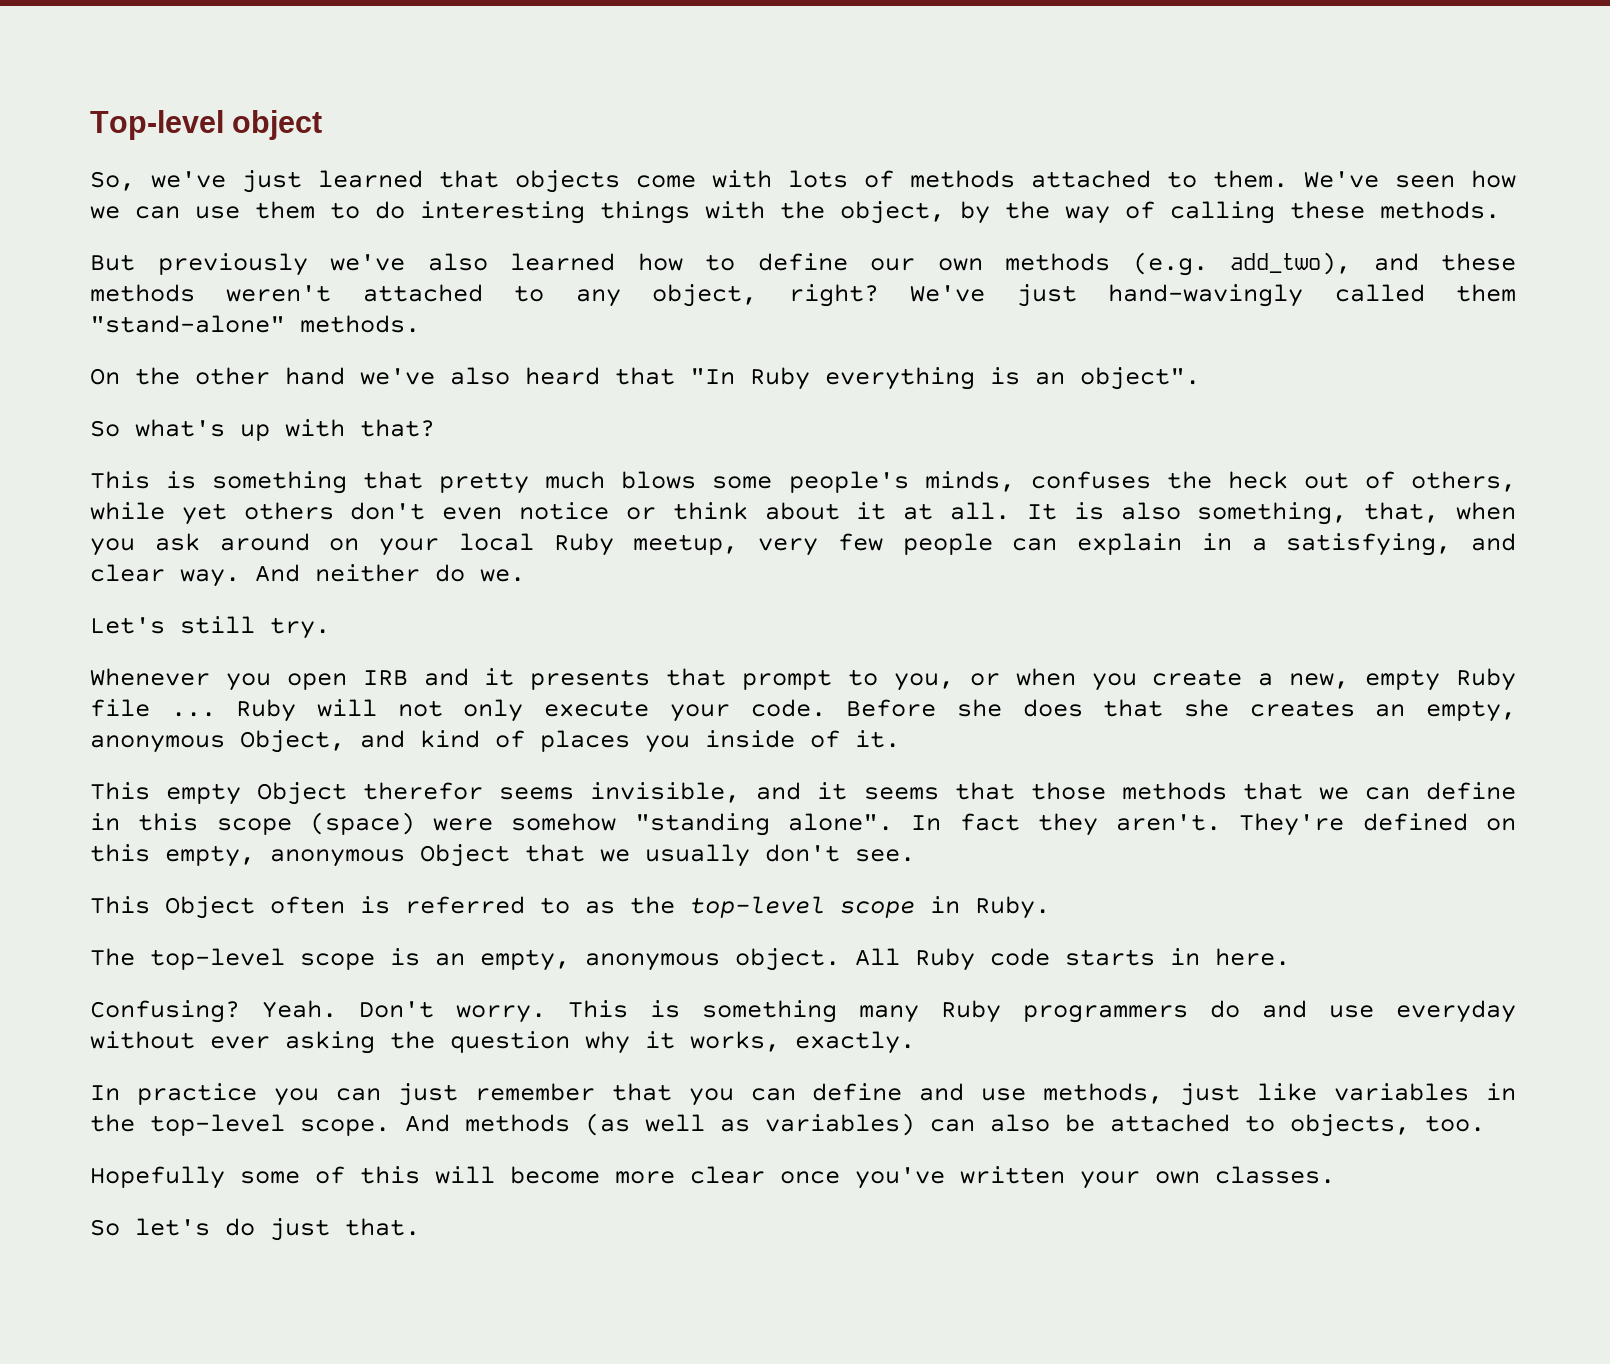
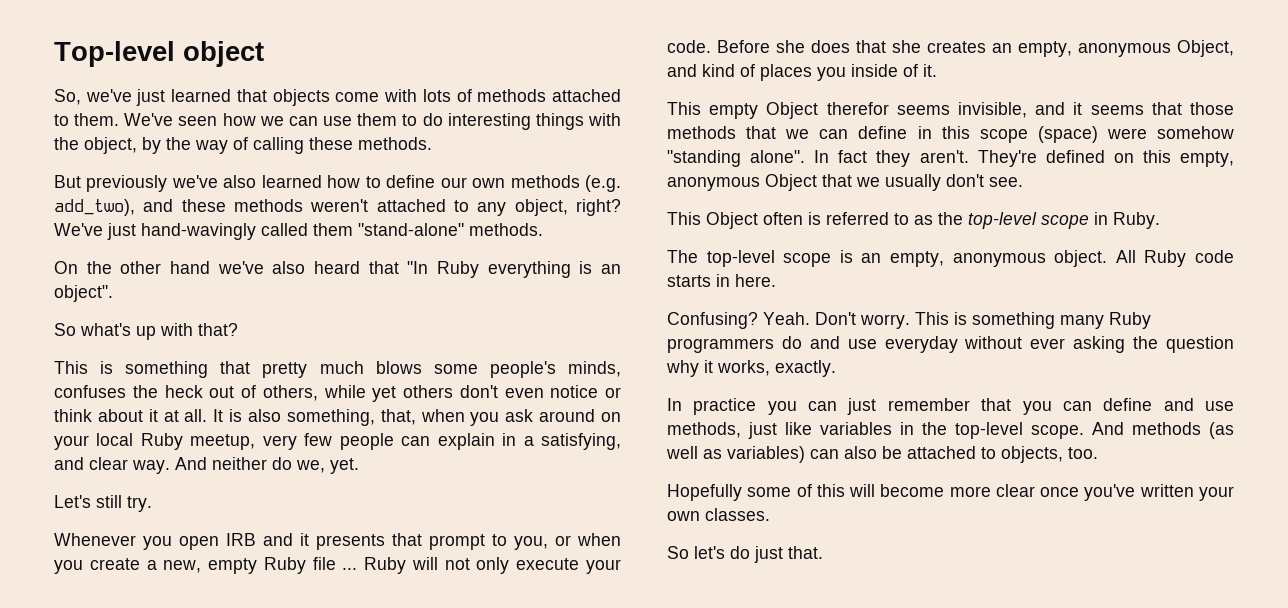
- And neither do we.
+ And neither do we, yet.

